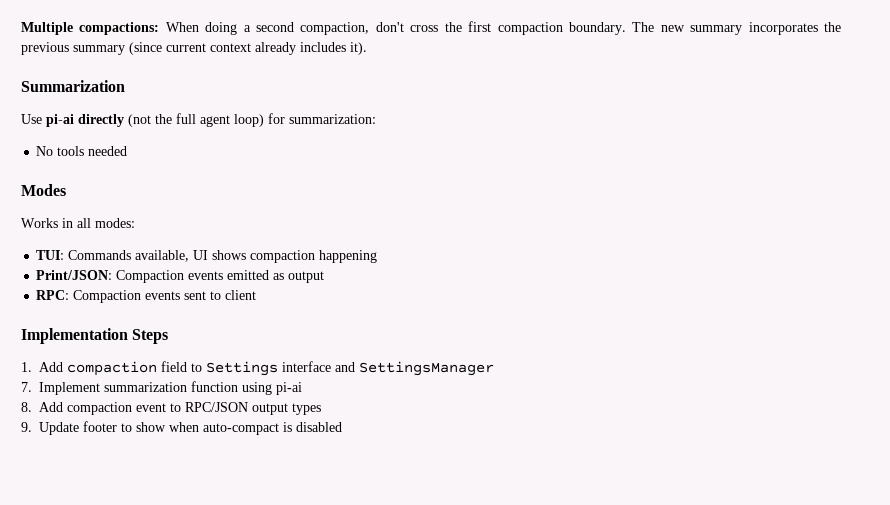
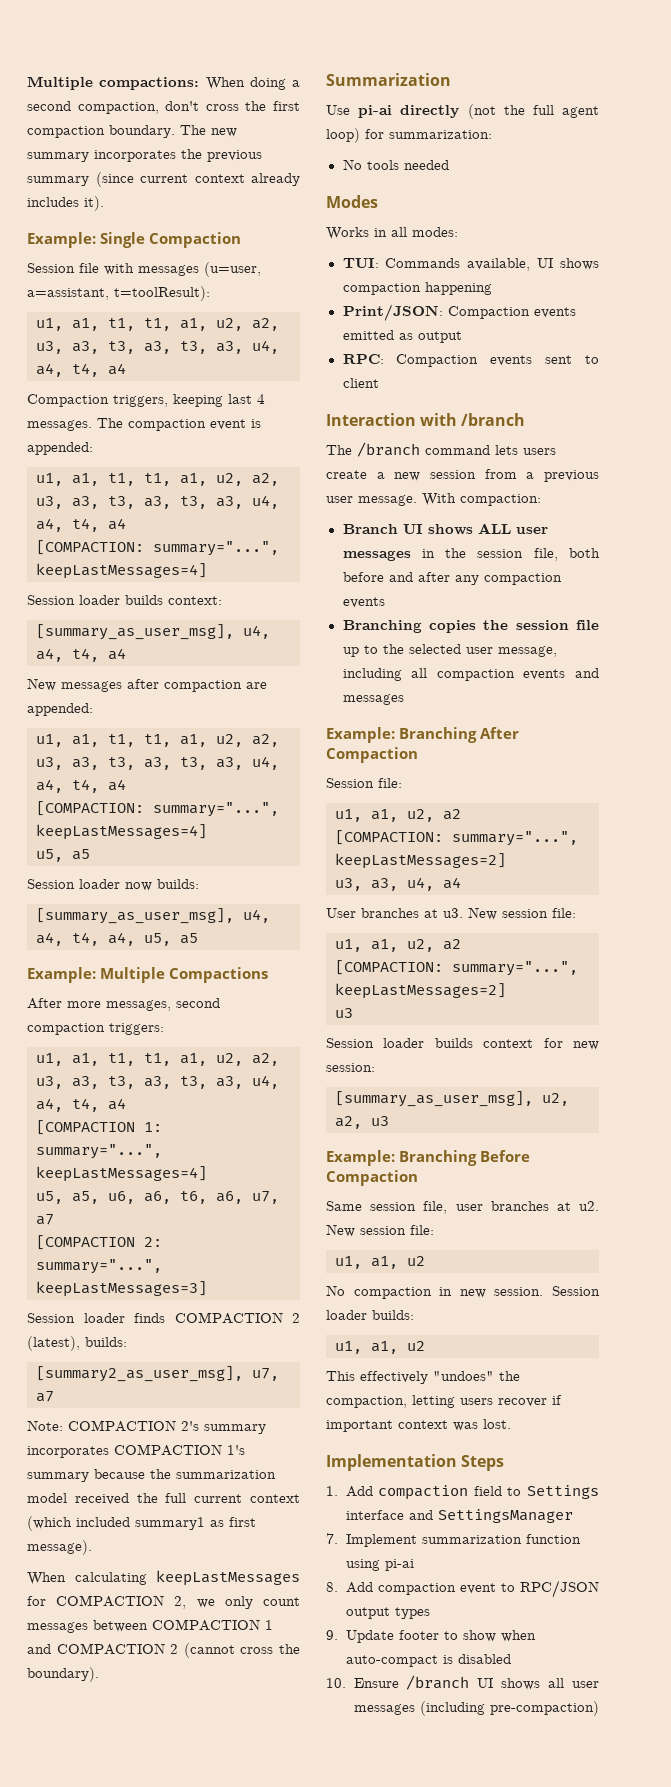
+ Example: Single Compaction
+ Session file with messages (u=user, a=assistant, t=toolResult):
+ u1, a1, t1, t1, a1, u2, a2, u3, a3, t3, a3, t3, a3, u4, a4, t4, a4
+ Compaction triggers, keeping last 4 messages. The compaction event is appended:
+ u1, a1, t1, t1, a1, u2, a2, u3, a3, t3, a3, t3, a3, u4, a4, t4, a4
+ [COMPACTION: summary="...", keepLastMessages=4]
+ Session loader builds context:
+ [summary_as_user_msg], u4, a4, t4, a4
+ New messages after compaction are appended:
+ u1, a1, t1, t1, a1, u2, a2, u3, a3, t3, a3, t3, a3, u4, a4, t4, a4
+ [COMPACTION: summary="...", keepLastMessages=4]
+ u5, a5
+ Session loader now builds:
+ [summary_as_user_msg], u4, a4, t4, a4, u5, a5
+ Example: Multiple Compactions
+ After more messages, second compaction triggers:
+ u1, a1, t1, t1, a1, u2, a2, u3, a3, t3, a3, t3, a3, u4, a4, t4, a4
+ [COMPACTION 1: summary="...", keepLastMessages=4]
+ u5, a5, u6, a6, t6, a6, u7, a7
+ [COMPACTION 2: summary="...", keepLastMessages=3]
+ Session loader finds COMPACTION 2 (latest), builds:
+ [summary2_as_user_msg], u7, a7
+ Note: COMPACTION 2's summary incorporates COMPACTION 1's summary because the summarization model received the full current context (which included summary1 as first message).
+ When calculating keepLastMessages for COMPACTION 2, we only count messages between COMPACTION 1 and COMPACTION 2 (cannot cross the boundary).
+ Interaction with /branch
+ The /branch command lets users create a new session from a previous user message. With compaction:
+ Branch UI shows ALL user messages in the session file, both before and after any compaction events
+ Branching copies the session file up to the selected user message, including all compaction events and messages
+ Example: Branching After Compaction
+ Session file:
+ u1, a1, u2, a2
+ [COMPACTION: summary="...", keepLastMessages=2]
+ u3, a3, u4, a4
+ User branches at u3. New session file:
+ u1, a1, u2, a2
+ [COMPACTION: summary="...", keepLastMessages=2]
+ u3
+ Session loader builds context for new session:
+ [summary_as_user_msg], u2, a2, u3
+ Example: Branching Before Compaction
+ Same session file, user branches at u2. New session file:
+ u1, a1, u2
+ No compaction in new session. Session loader builds:
+ u1, a1, u2
+ This effectively "undoes" the compaction, letting users recover if important context was lost.
+ 10. Ensure /branch UI shows all user messages (including pre-compaction)

